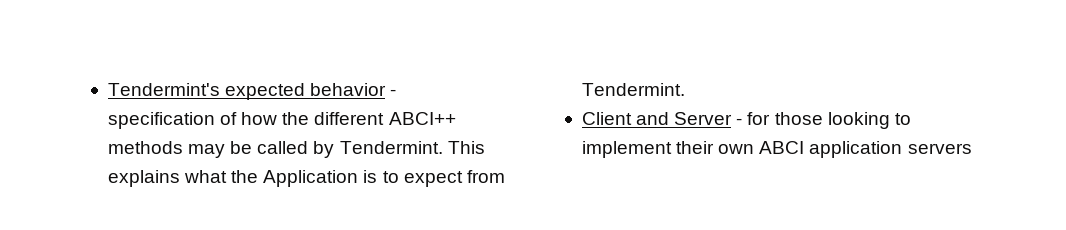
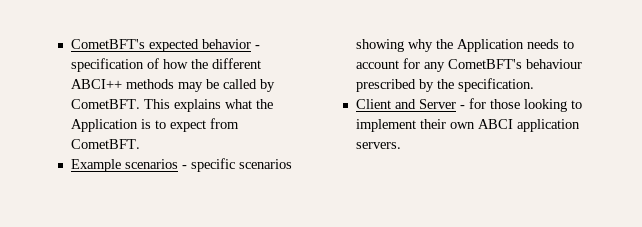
- Tendermint's expected behavior - specification of how the different ABCI++ methods may be called by Tendermint.
+ CometBFT's expected behavior - specification of how the different ABCI++ methods may be called by CometBFT.
- This explains what the Application is to expect from Tendermint.
+ This explains what the Application is to expect from CometBFT.
+ Example scenarios - specific scenarios showing why the Application needs to account for any CometBFT's behaviour prescribed by the specification.
- Client and Server - for those looking to implement their own ABCI application servers
+ Client and Server - for those looking to implement their own ABCI application servers.

